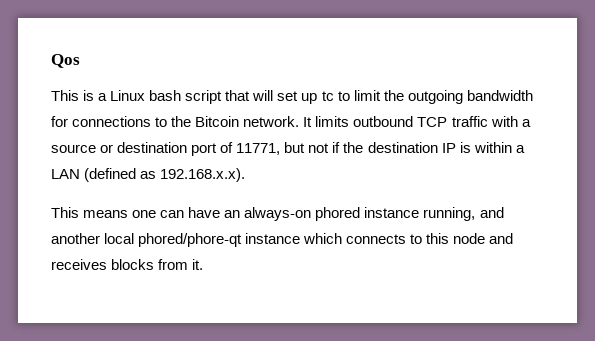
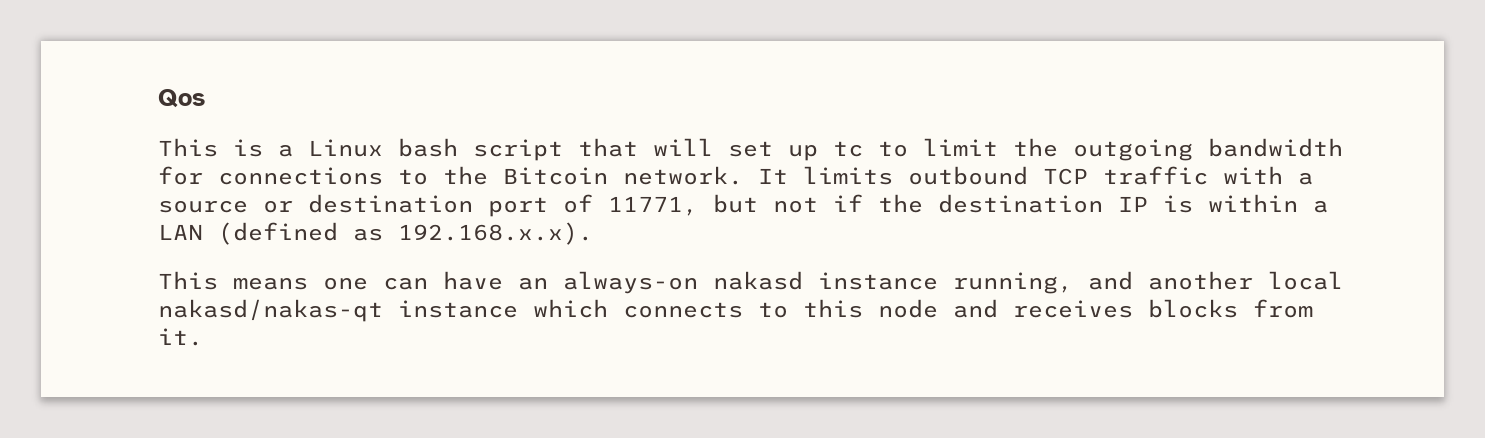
- This means one can have an always-on phored instance running, and another local phored/phore-qt instance which connects to this node and receives blocks from it.
+ This means one can have an always-on nakasd instance running, and another local nakasd/nakas-qt instance which connects to this node and receives blocks from it.

